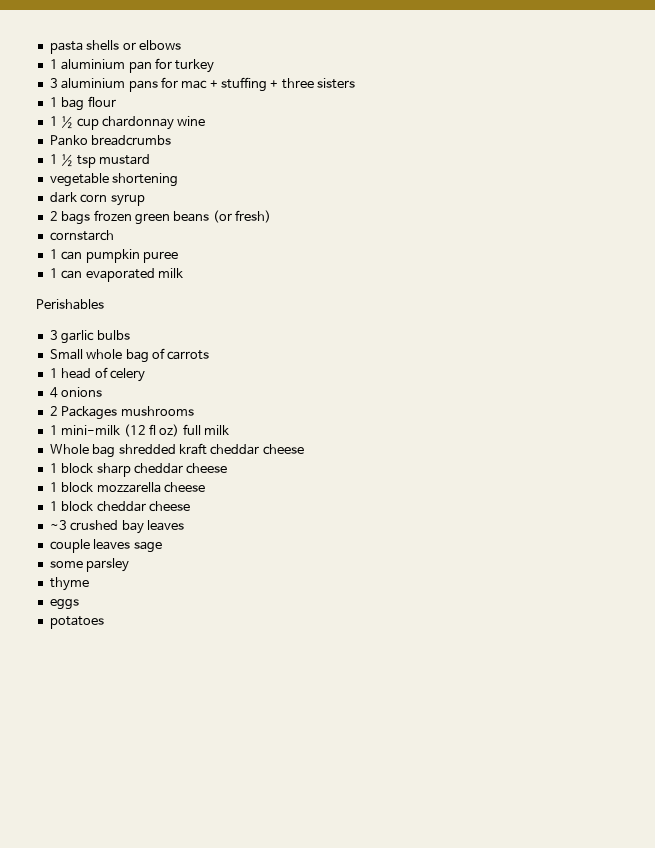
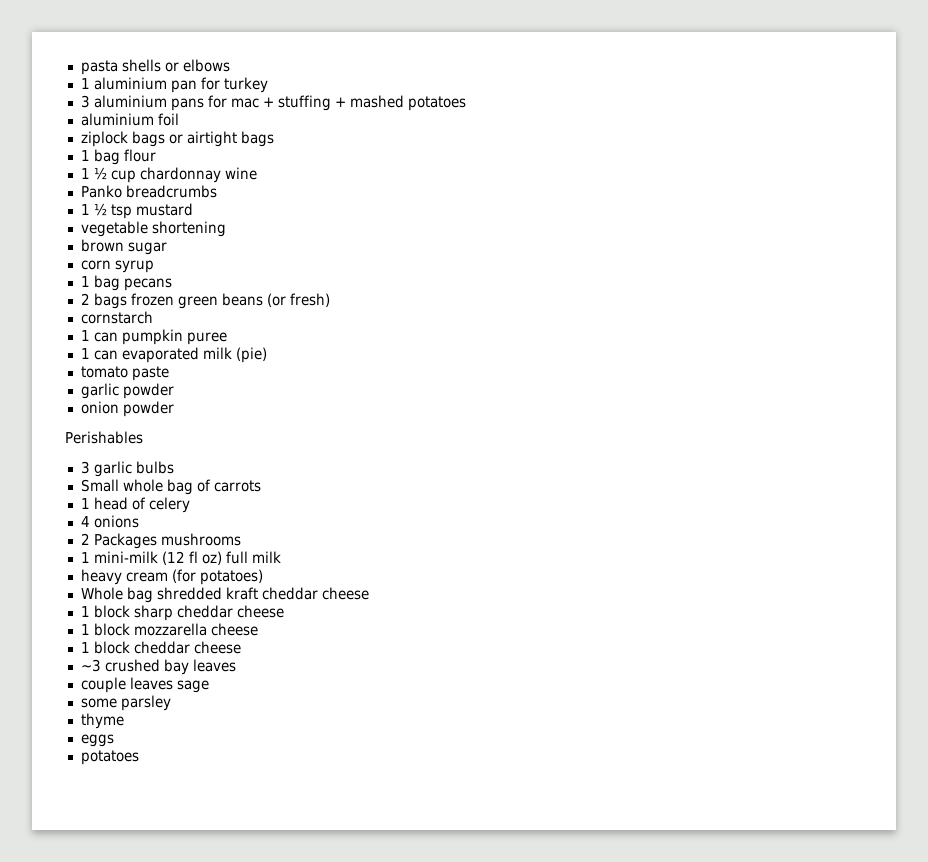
- 3 aluminium pans for mac + stuffing + three sisters
+ 3 aluminium pans for mac + stuffing + mashed potatoes
+ aluminium foil
+ ziplock bags or airtight bags
- dark corn syrup
+ brown sugar
+ corn syrup
+ 1 bag pecans
- 1 can evaporated milk
+ 1 can evaporated milk (pie)
+ tomato paste
+ garlic powder
+ onion powder
+ heavy cream (for potatoes)

